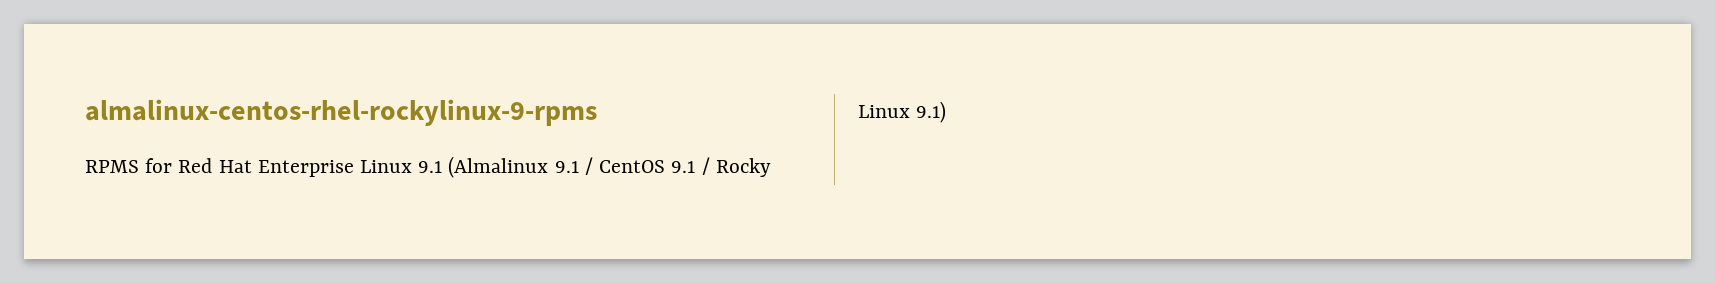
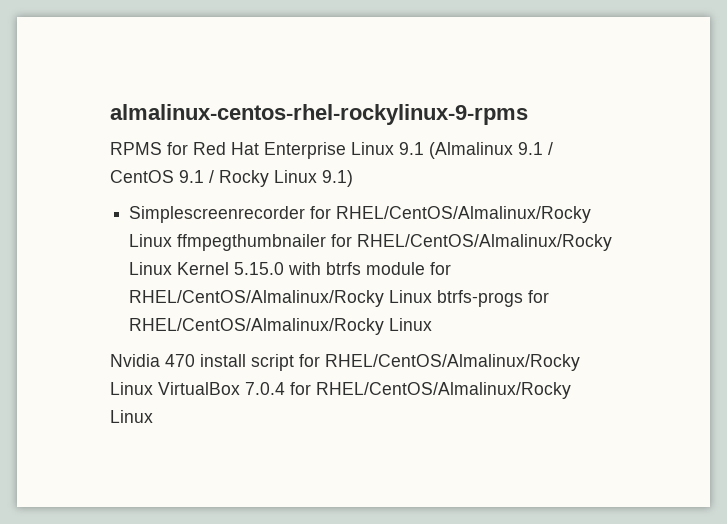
+ Simplescreenrecorder for RHEL/CentOS/Almalinux/Rocky Linux ffmpegthumbnailer for RHEL/CentOS/Almalinux/Rocky Linux Kernel 5.15.0 with btrfs module for RHEL/CentOS/Almalinux/Rocky Linux btrfs-progs for RHEL/CentOS/Almalinux/Rocky Linux
+ Nvidia 470 install script for RHEL/CentOS/Almalinux/Rocky Linux VirtualBox 7.0.4 for RHEL/CentOS/Almalinux/Rocky Linux

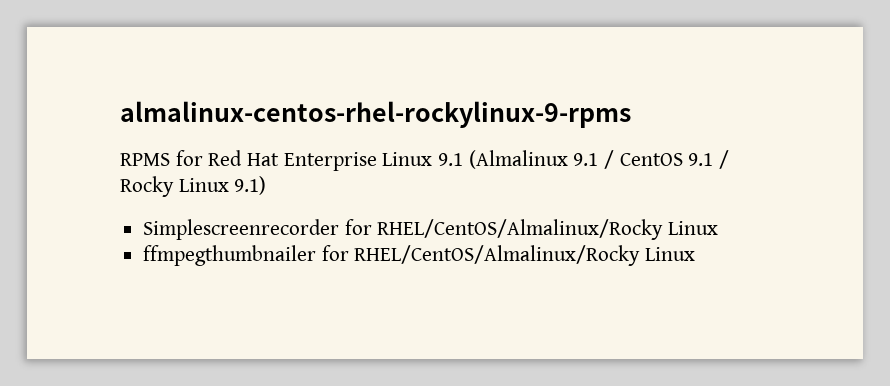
- Simplescreenrecorder for RHEL/CentOS/Almalinux/Rocky Linux ffmpegthumbnailer for RHEL/CentOS/Almalinux/Rocky Linux Kernel 5.15.0 with btrfs module for RHEL/CentOS/Almalinux/Rocky Linux btrfs-progs for RHEL/CentOS/Almalinux/Rocky Linux
- Nvidia 470 install script for RHEL/CentOS/Almalinux/Rocky Linux VirtualBox 7.0.4 for RHEL/CentOS/Almalinux/Rocky Linux
+ Simplescreenrecorder for RHEL/CentOS/Almalinux/Rocky Linux
+ ffmpegthumbnailer for RHEL/CentOS/Almalinux/Rocky Linux

